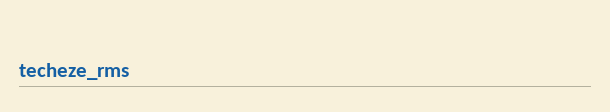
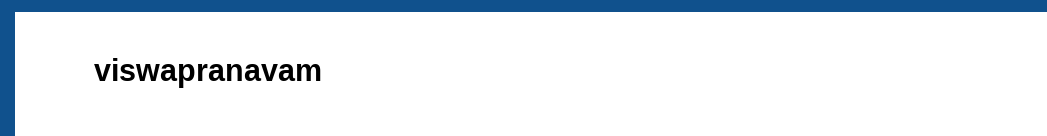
- techeze_rms
+ viswapranavam

